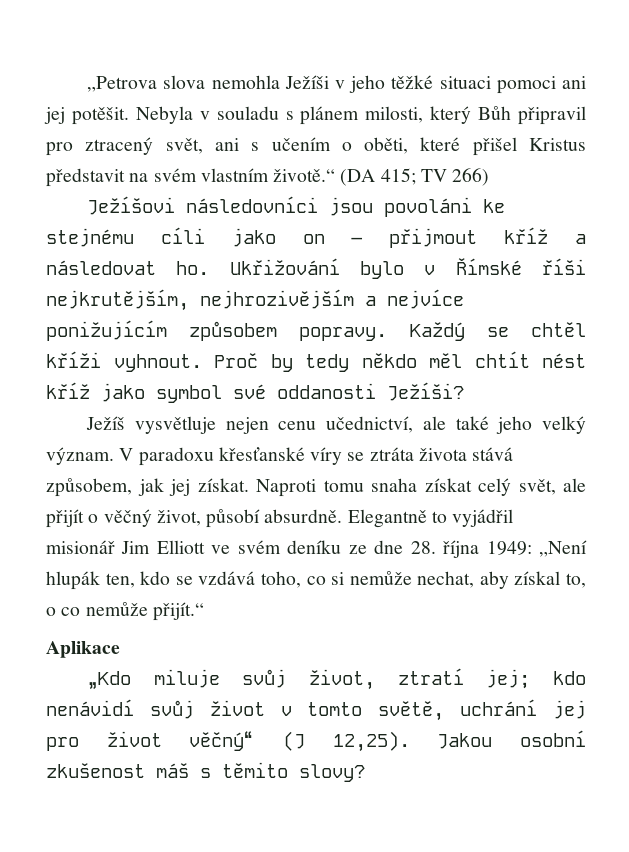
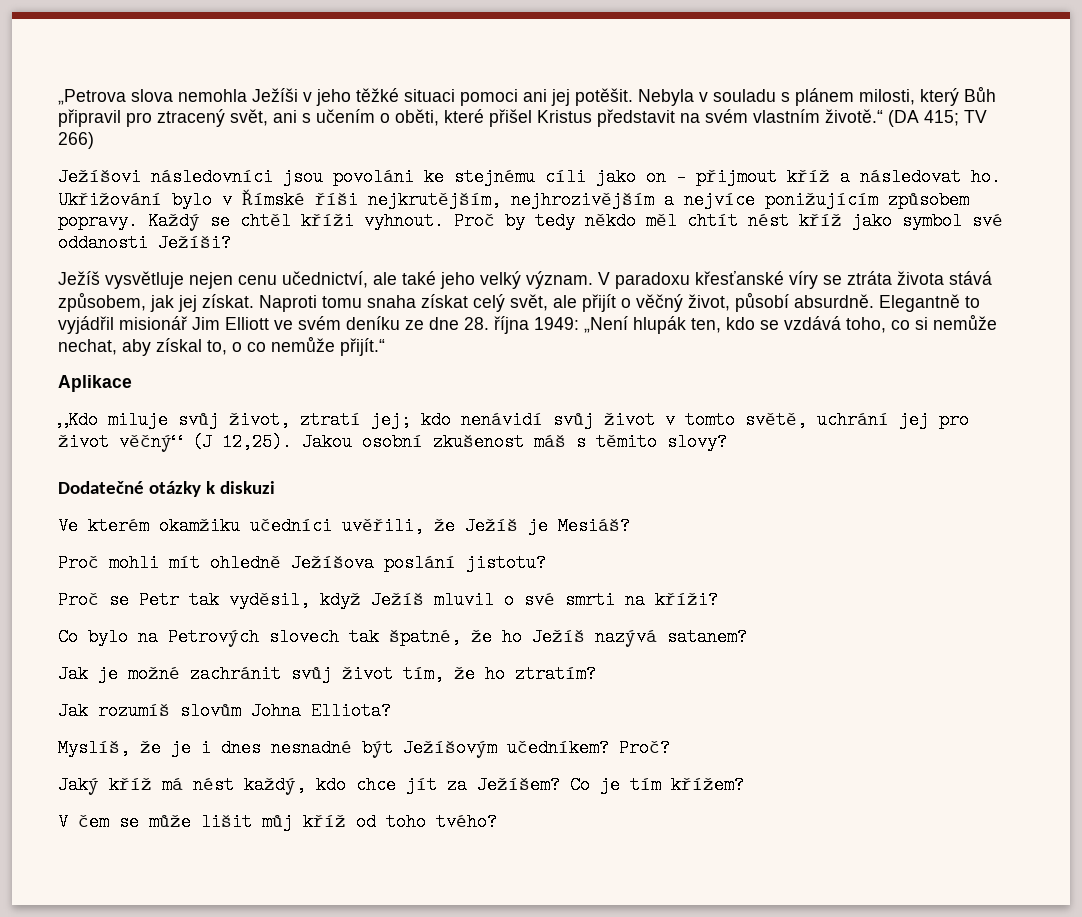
+ Dodatečné otázky k diskuzi
+ Ve kterém okamžiku učedníci uvěřili, že Ježíš je Mesiáš?
+ Proč mohli mít ohledně Ježíšova poslání jistotu?
+ Proč se Petr tak vyděsil, když Ježíš mluvil o své smrti na kříži?
+ Co bylo na Petrových slovech tak špatné, že ho Ježíš nazývá satanem?
+ Jak je možné zachránit svůj život tím, že ho ztratím?
+ Jak rozumíš slovům Johna Elliota?
+ Myslíš, že je i dnes nesnadné být Ježíšovým učedníkem? Proč?
+ Jaký kříž má nést každý, kdo chce jít za Ježíšem? Co je tím křížem?
+ V čem se může lišit můj kříž od toho tvého?

